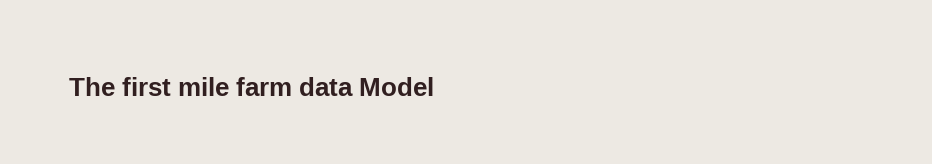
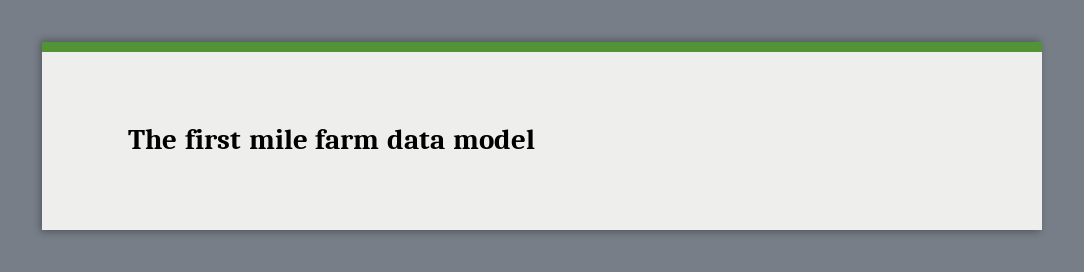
- The first mile farm data Model
+ The first mile farm data model

